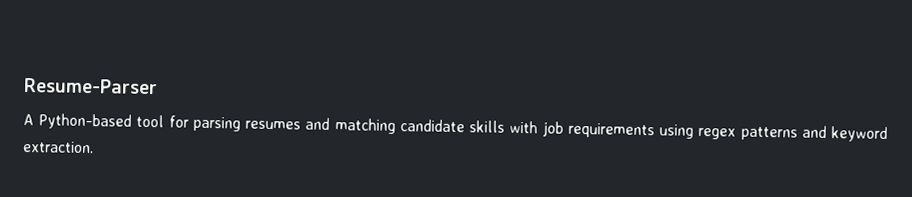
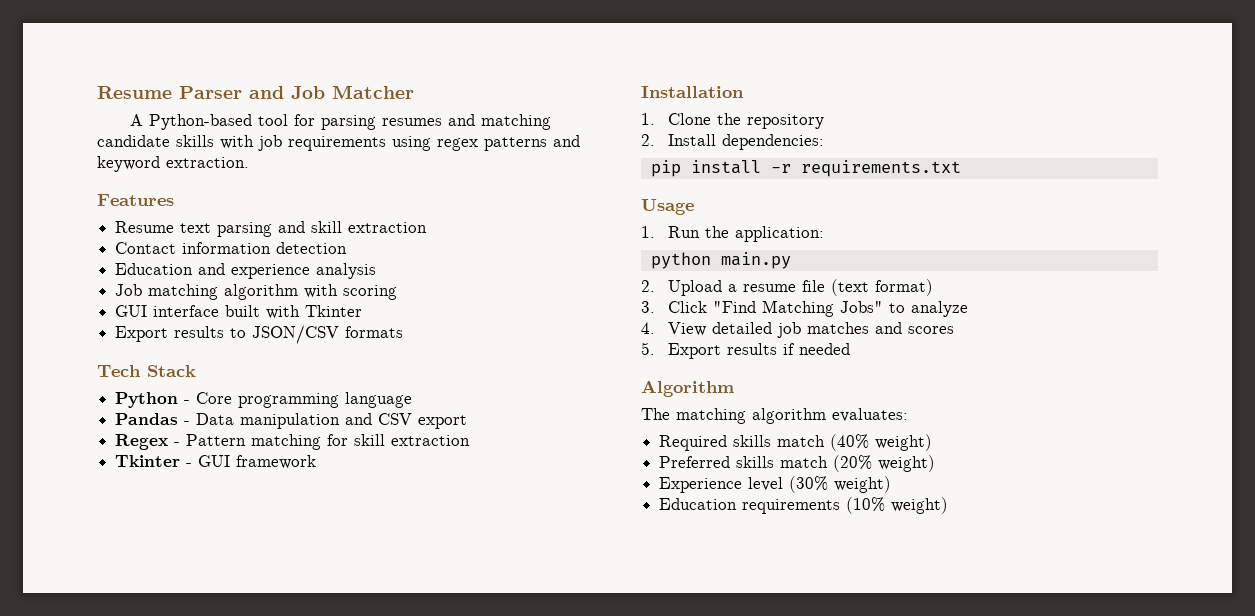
- Resume-Parser
+ Resume Parser and Job Matcher
+ Features
+ Resume text parsing and skill extraction
+ Contact information detection
+ Education and experience analysis
+ Job matching algorithm with scoring
+ GUI interface built with Tkinter
+ Export results to JSON/CSV formats
+ Tech Stack
+ Python - Core programming language
+ Pandas - Data manipulation and CSV export
+ Regex - Pattern matching for skill extraction
+ Tkinter - GUI framework
+ Installation
+ 1. Clone the repository
+ 2. Install dependencies:
+ pip install -r requirements.txt
+ Usage
+ 1. Run the application:
+ python main.py
+ 2. Upload a resume file (text format)
+ 3. Click "Find Matching Jobs" to analyze
+ 4. View detailed job matches and scores
+ 5. Export results if needed
+ Algorithm
+ The matching algorithm evaluates:
+ Required skills match (40% weight)
+ Preferred skills match (20% weight)
+ Experience level (30% weight)
+ Education requirements (10% weight)

